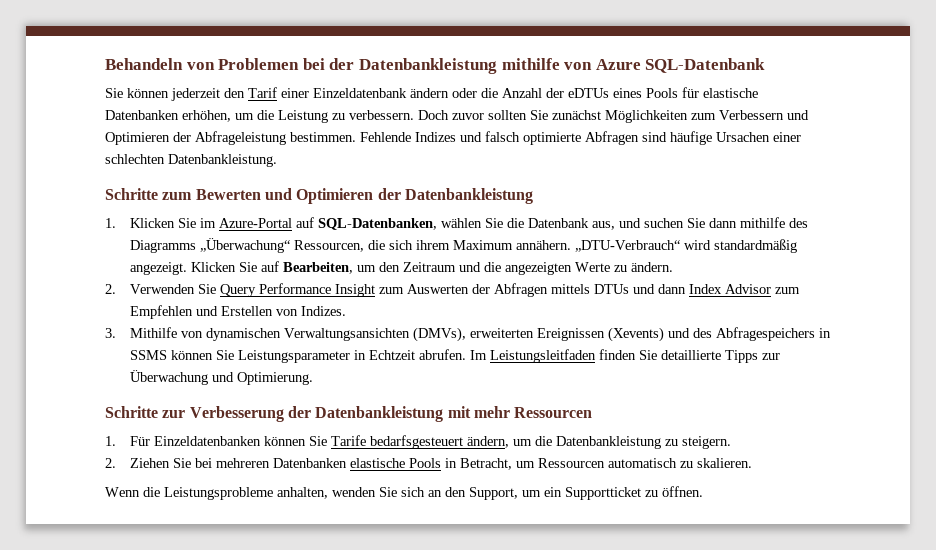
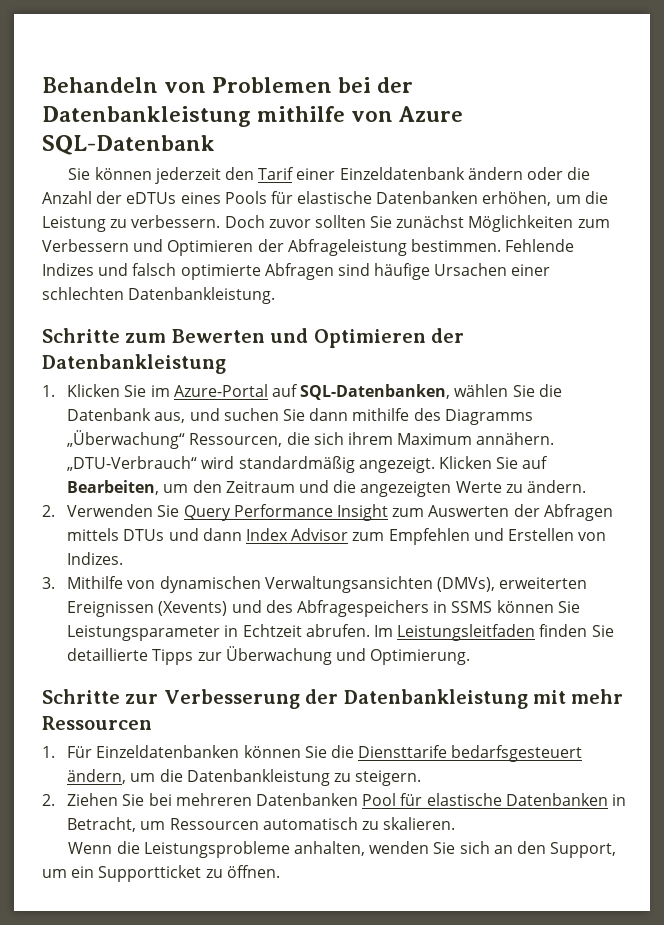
- 1. Für Einzeldatenbanken können Sie Tarife bedarfsgesteuert ändern, um die Datenbankleistung zu steigern.
+ 1. Für Einzeldatenbanken können Sie die Diensttarife bedarfsgesteuert ändern, um die Datenbankleistung zu steigern.
- 2. Ziehen Sie bei mehreren Datenbanken elastische Pools in Betracht, um Ressourcen automatisch zu skalieren.
+ 2. Ziehen Sie bei mehreren Datenbanken Pool für elastische Datenbanken in Betracht, um Ressourcen automatisch zu skalieren.

